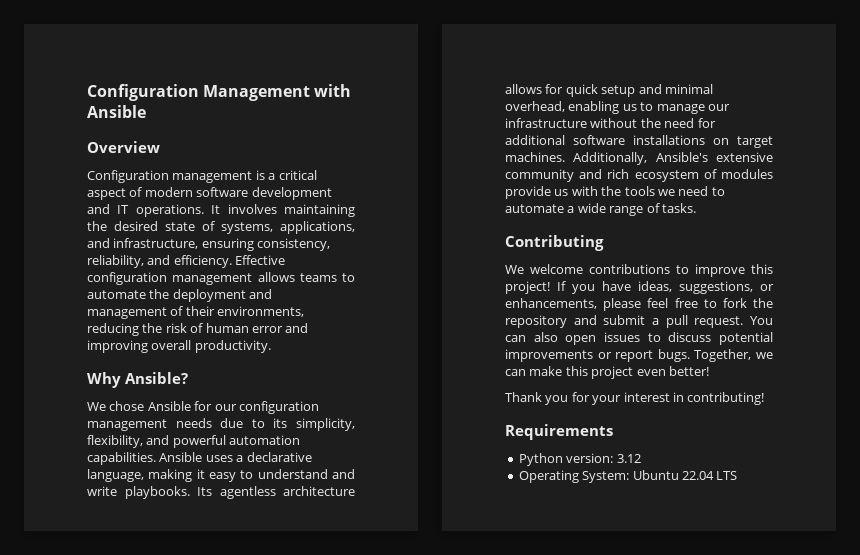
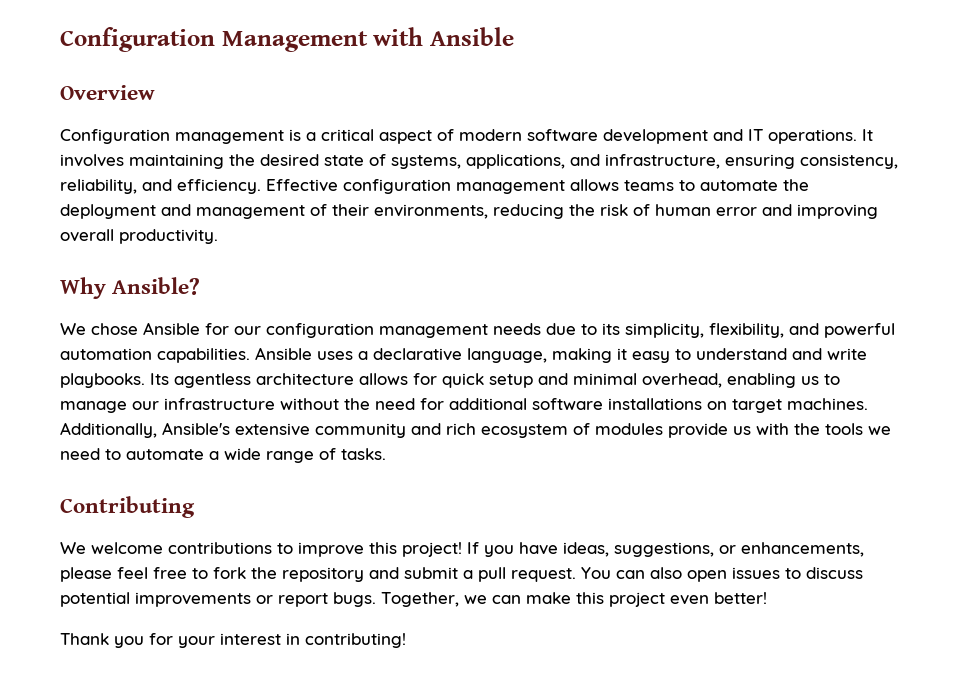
- Requirements
- Python version: 3.12
- Operating System: Ubuntu 22.04 LTS

